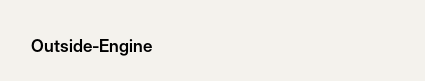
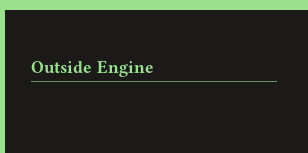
- Outside-Engine
+ Outside Engine

